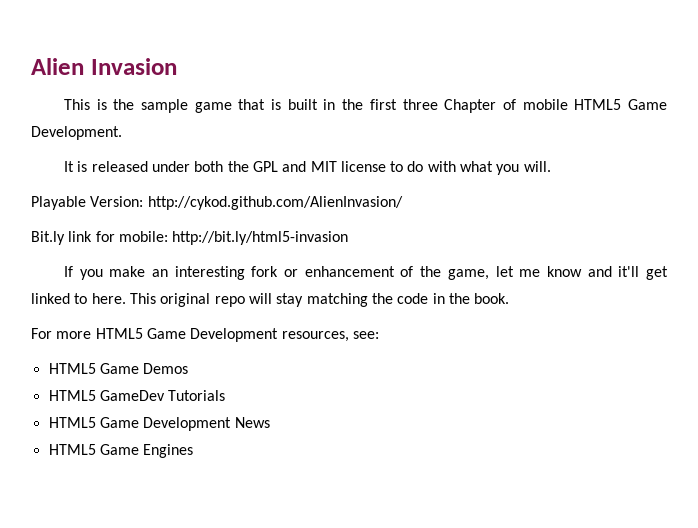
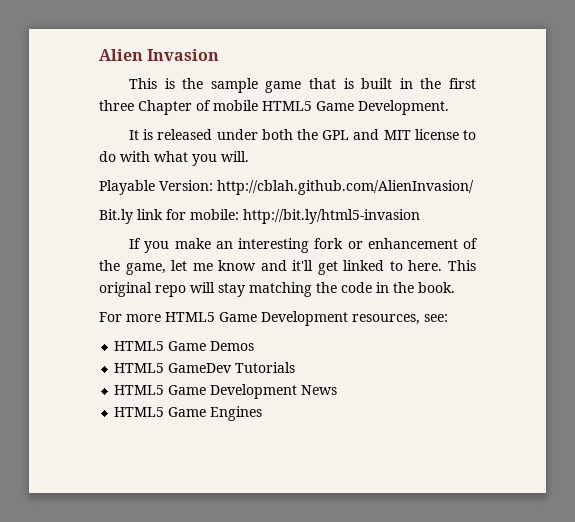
- Playable Version: http://cykod.github.com/AlienInvasion/
+ Playable Version: http://cblah.github.com/AlienInvasion/

